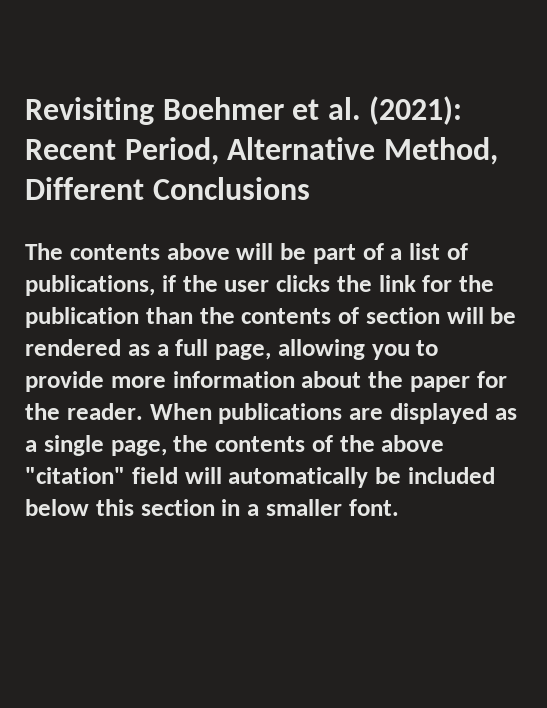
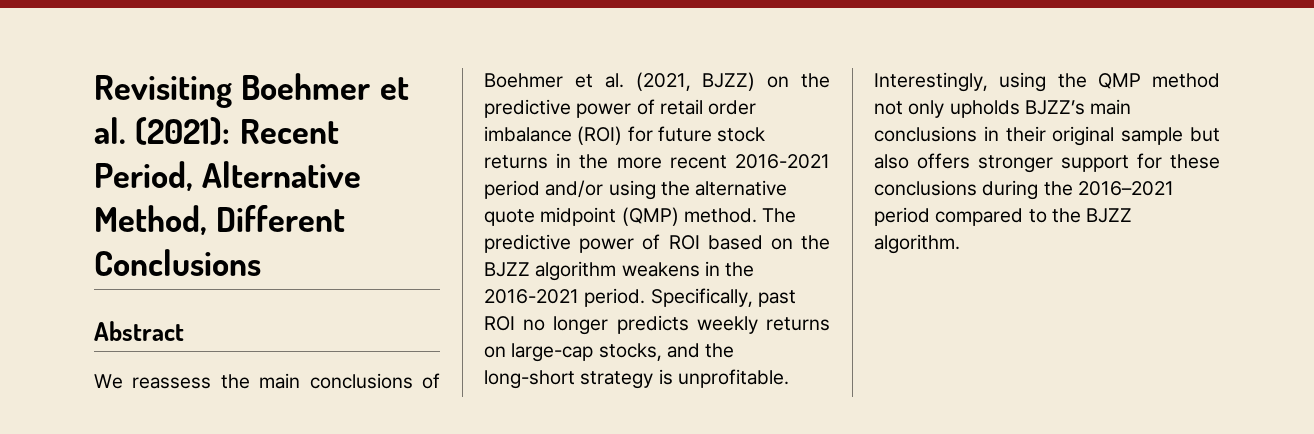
- The contents above will be part of a list of publications, if the user clicks the link for the publication than the contents of section will be rendered as a full page, allowing you to provide more information about the paper for the reader. When publications are displayed as a single page, the contents of the above "citation" field will automatically be included below this section in a smaller font.
+ Abstract
+ We reassess the main conclusions of Boehmer et al. (2021, BJZZ) on the predictive power of retail order imbalance (ROI) for future stock returns in the more recent 2016-2021 period and/or using the alternative quote midpoint (QMP) method. The predictive power of ROI based on the BJZZ algorithm weakens in the 2016-2021 period. Specifically, past ROI no longer predicts weekly returns on large-cap stocks, and the long-short strategy is unprofitable. Interestingly, using the QMP method not only upholds BJZZ’s main conclusions in their original sample but also offers stronger support for these conclusions during the 2016–2021 period compared to the BJZZ algorithm.

